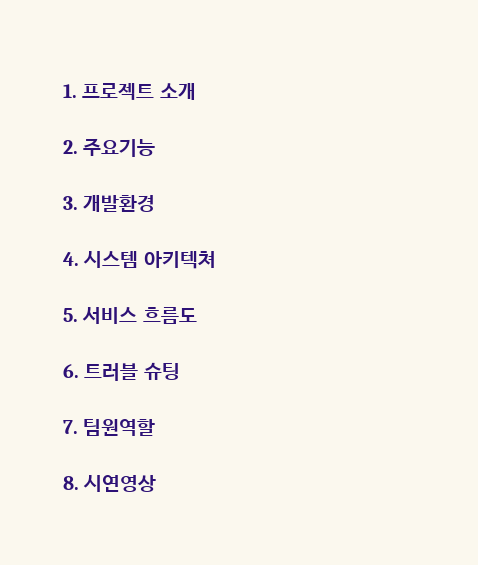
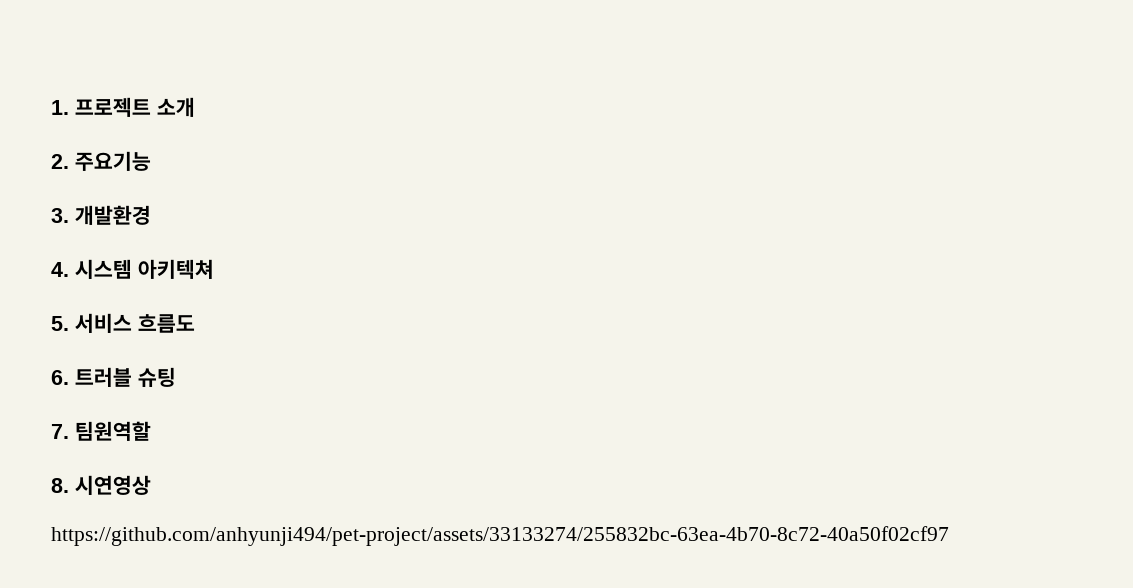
+ https://github.com/anhyunji494/pet-project/assets/33133274/255832bc-63ea-4b70-8c72-40a50f02cf97

